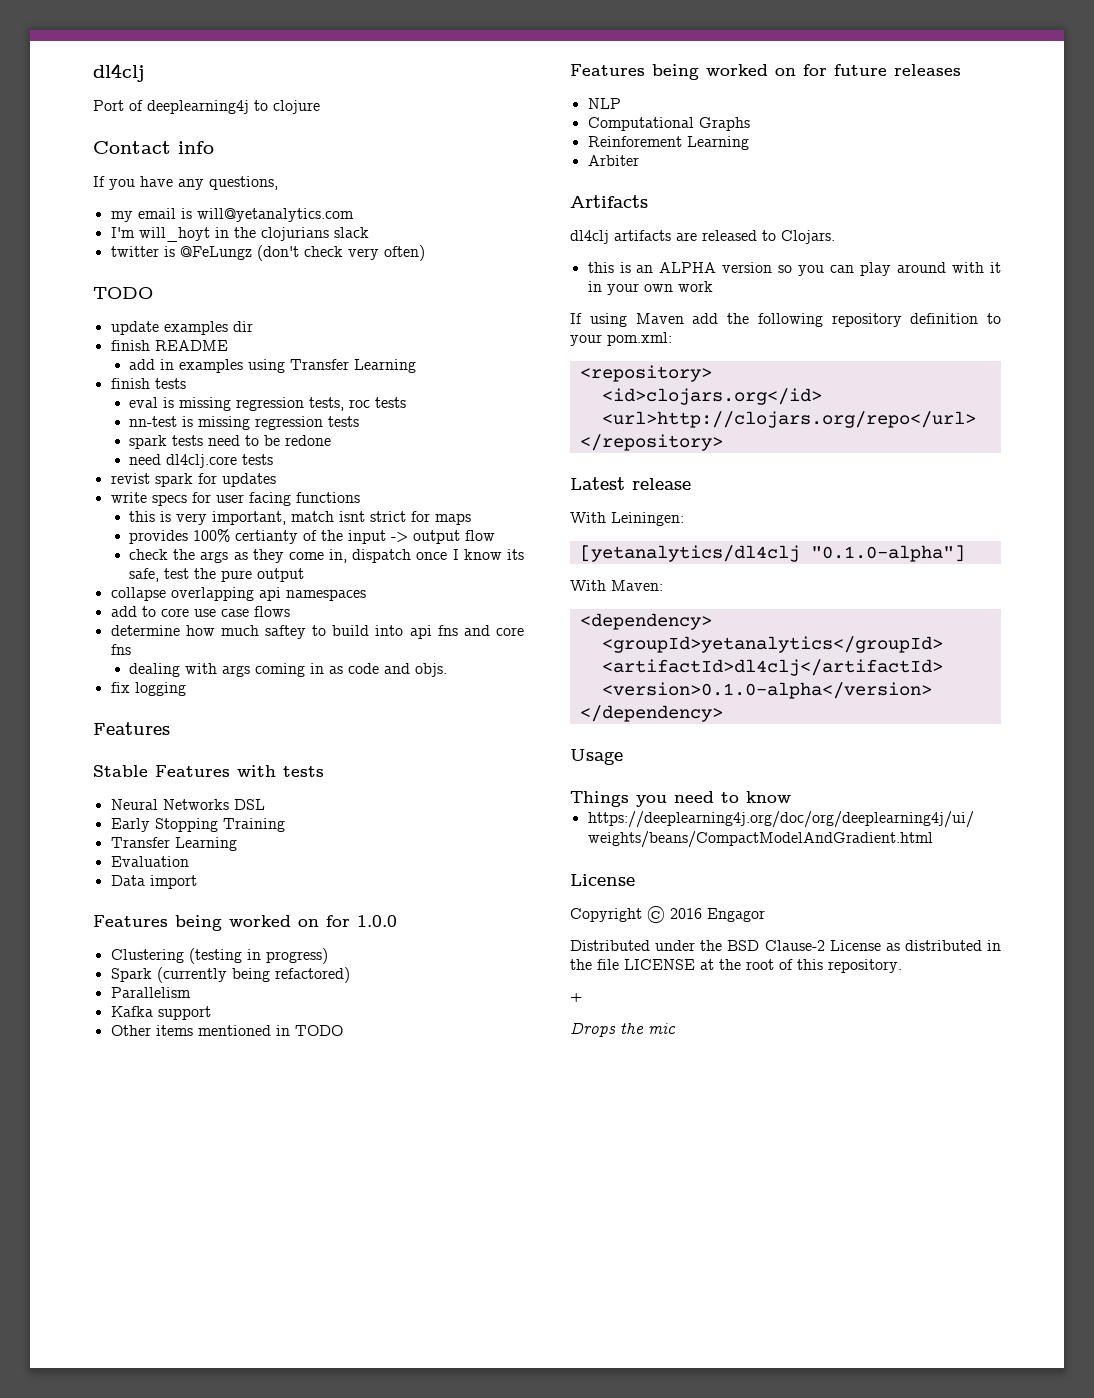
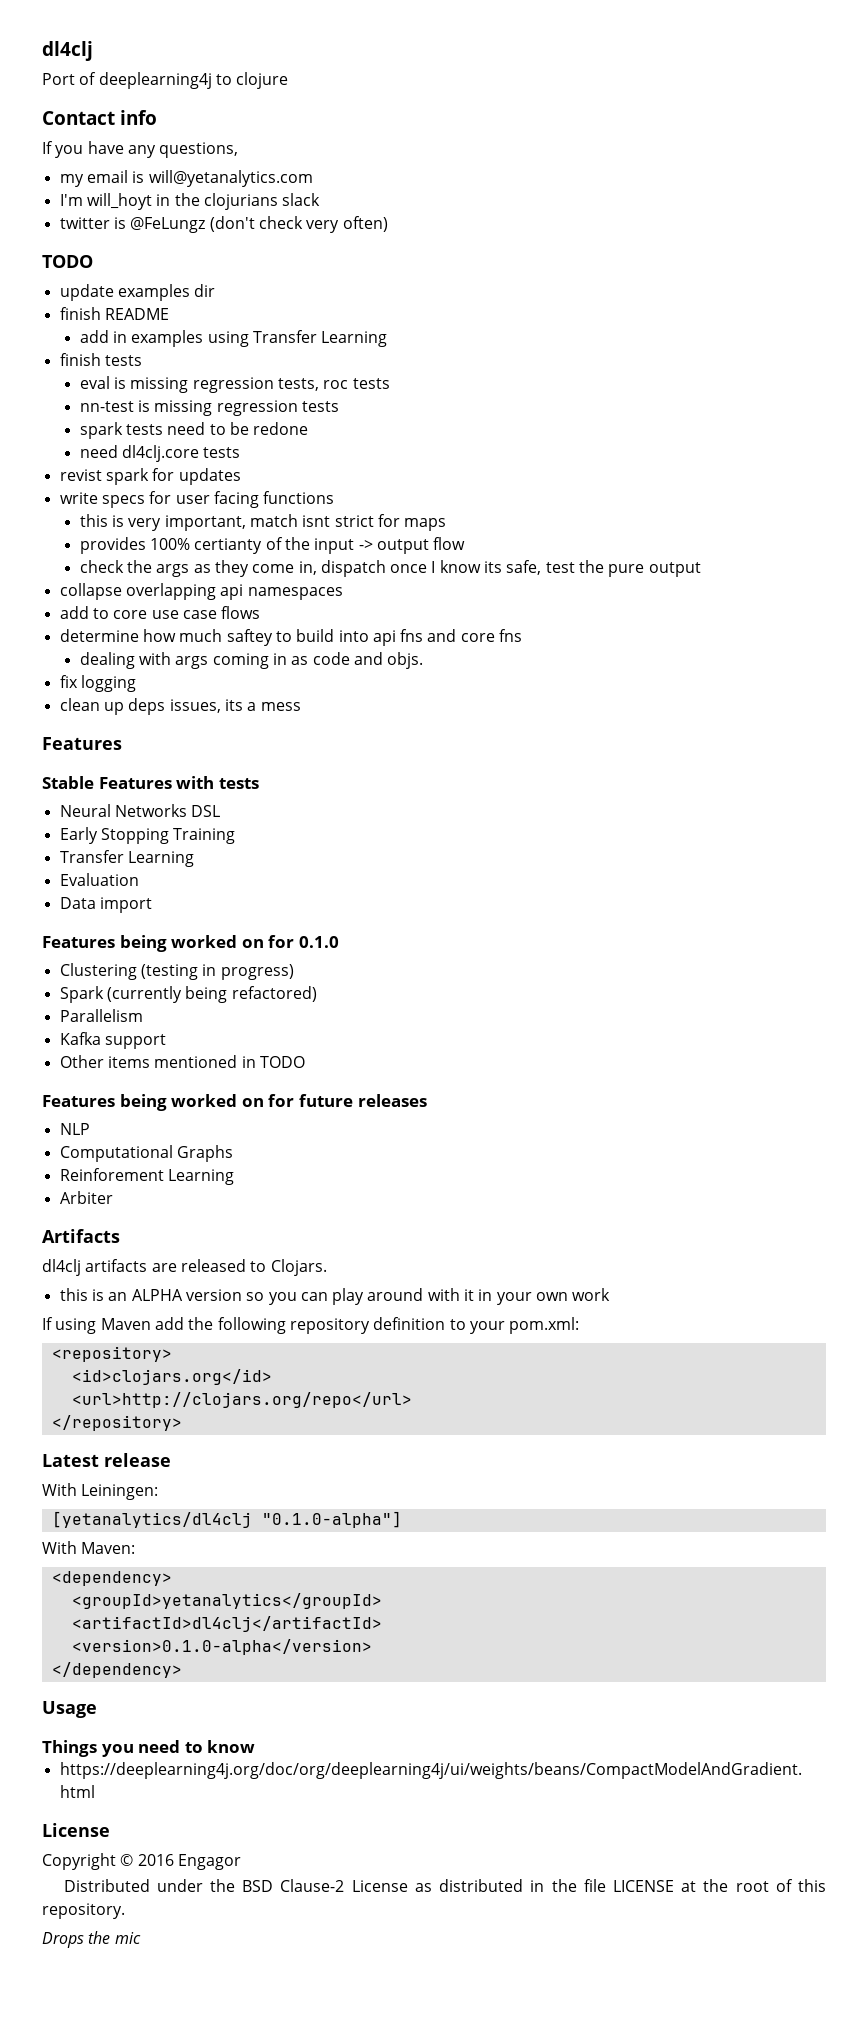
+ clean up deps issues, its a mess
- Features being worked on for 1.0.0
+ Features being worked on for 0.1.0
- +

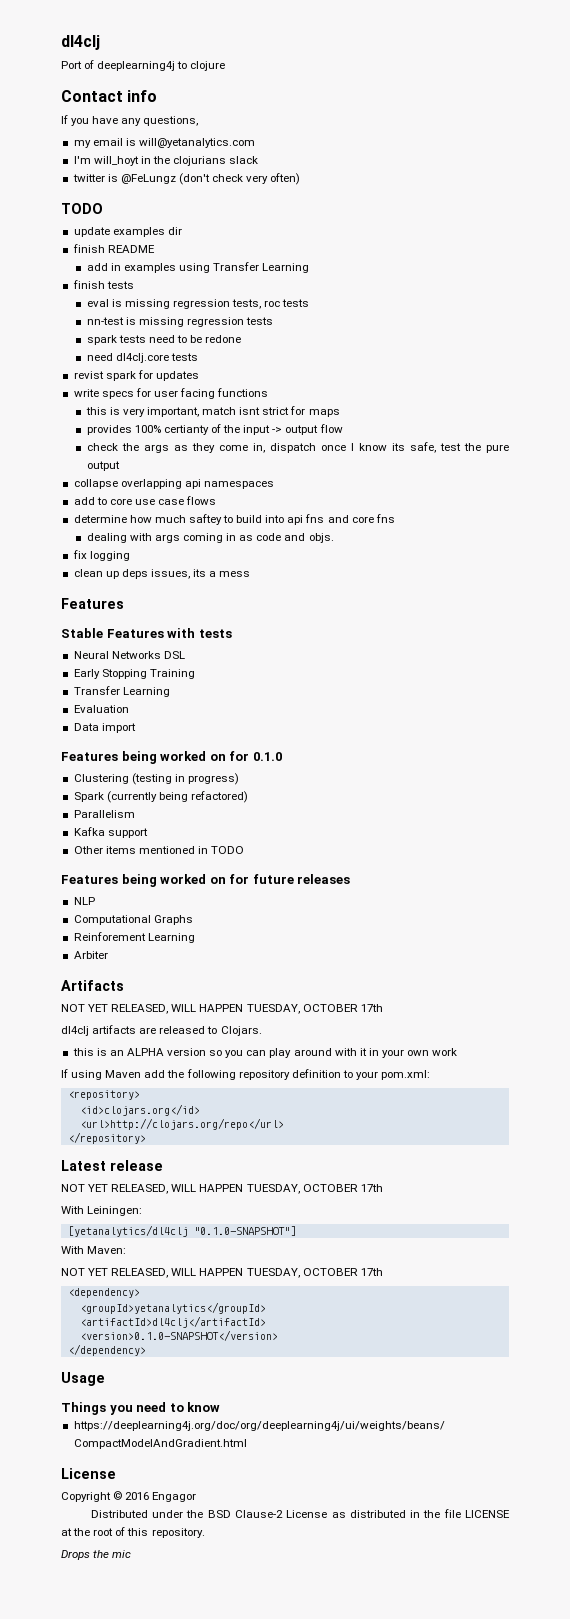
  Artifacts
+ NOT YET RELEASED, WILL HAPPEN TUESDAY, OCTOBER 17th
  Latest release
+ NOT YET RELEASED, WILL HAPPEN TUESDAY, OCTOBER 17th
- [yetanalytics/dl4clj "0.1.0-alpha"]
+ [yetanalytics/dl4clj "0.1.0-SNAPSHOT"]
  With Maven:
+ NOT YET RELEASED, WILL HAPPEN TUESDAY, OCTOBER 17th
- <version>0.1.0-alpha</version>
+ <version>0.1.0-SNAPSHOT</version>

